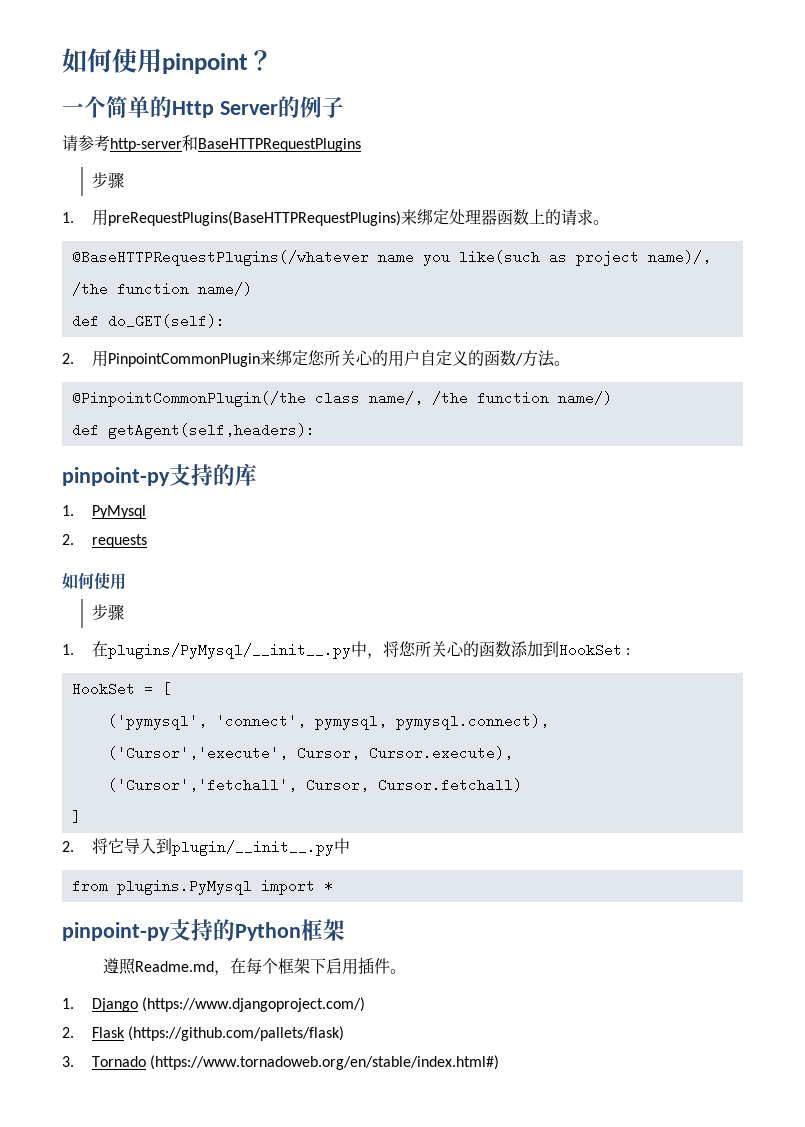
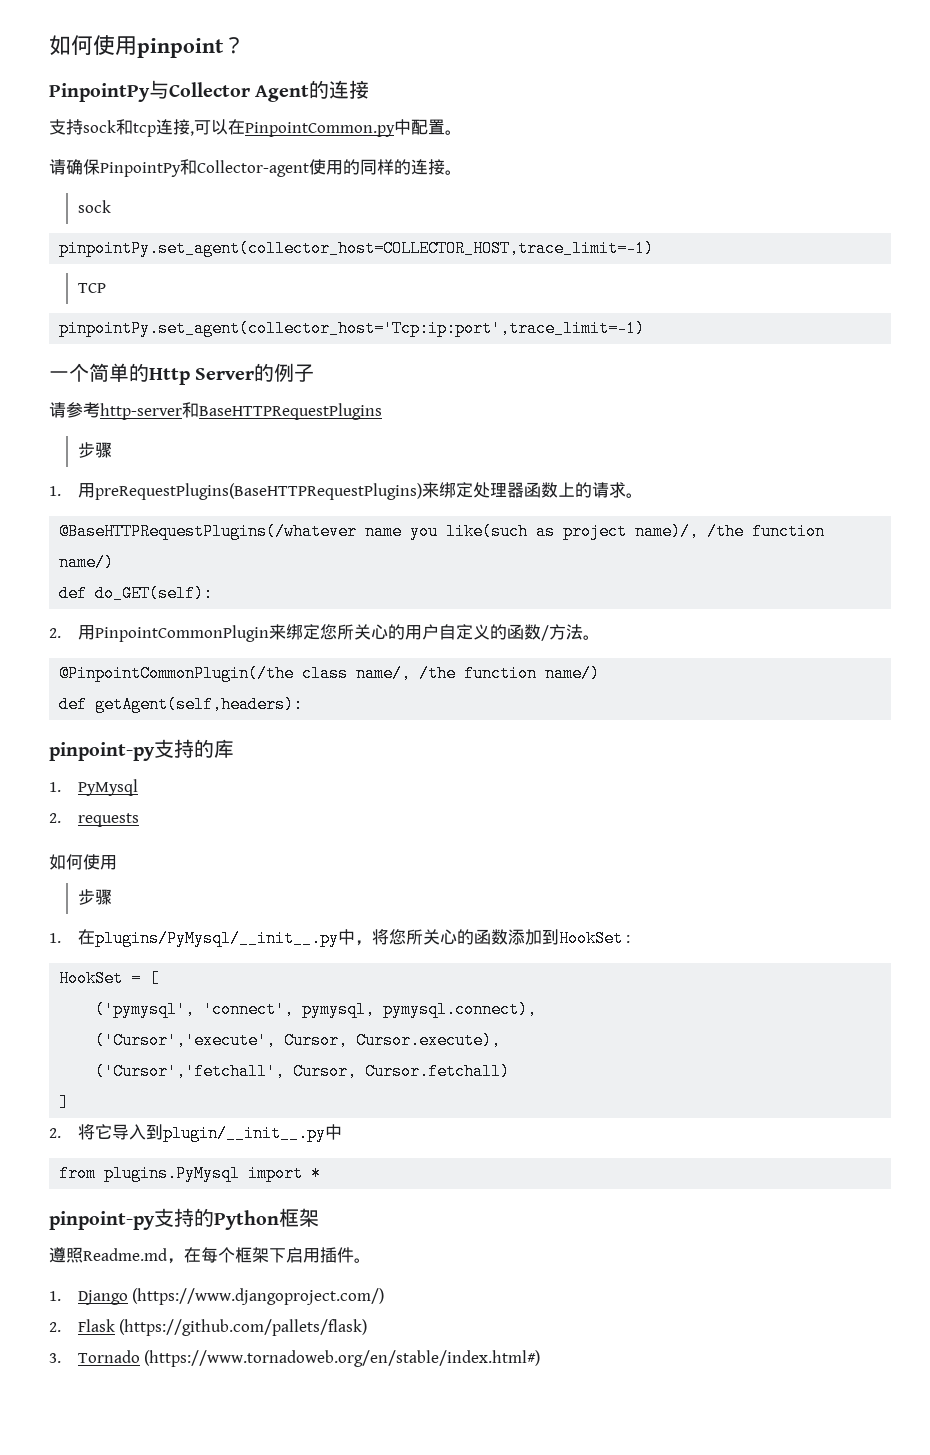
+ PinpointPy与Collector Agent的连接
+ 支持sock和tcp连接,可以在PinpointCommon.py中配置。
+ 请确保PinpointPy和Collector-agent使用的同样的连接。
+ sock
+ pinpointPy.set_agent(collector_host=COLLECTOR_HOST,trace_limit=-1)
+ TCP
+ pinpointPy.set_agent(collector_host='Tcp:ip:port',trace_limit=-1)

